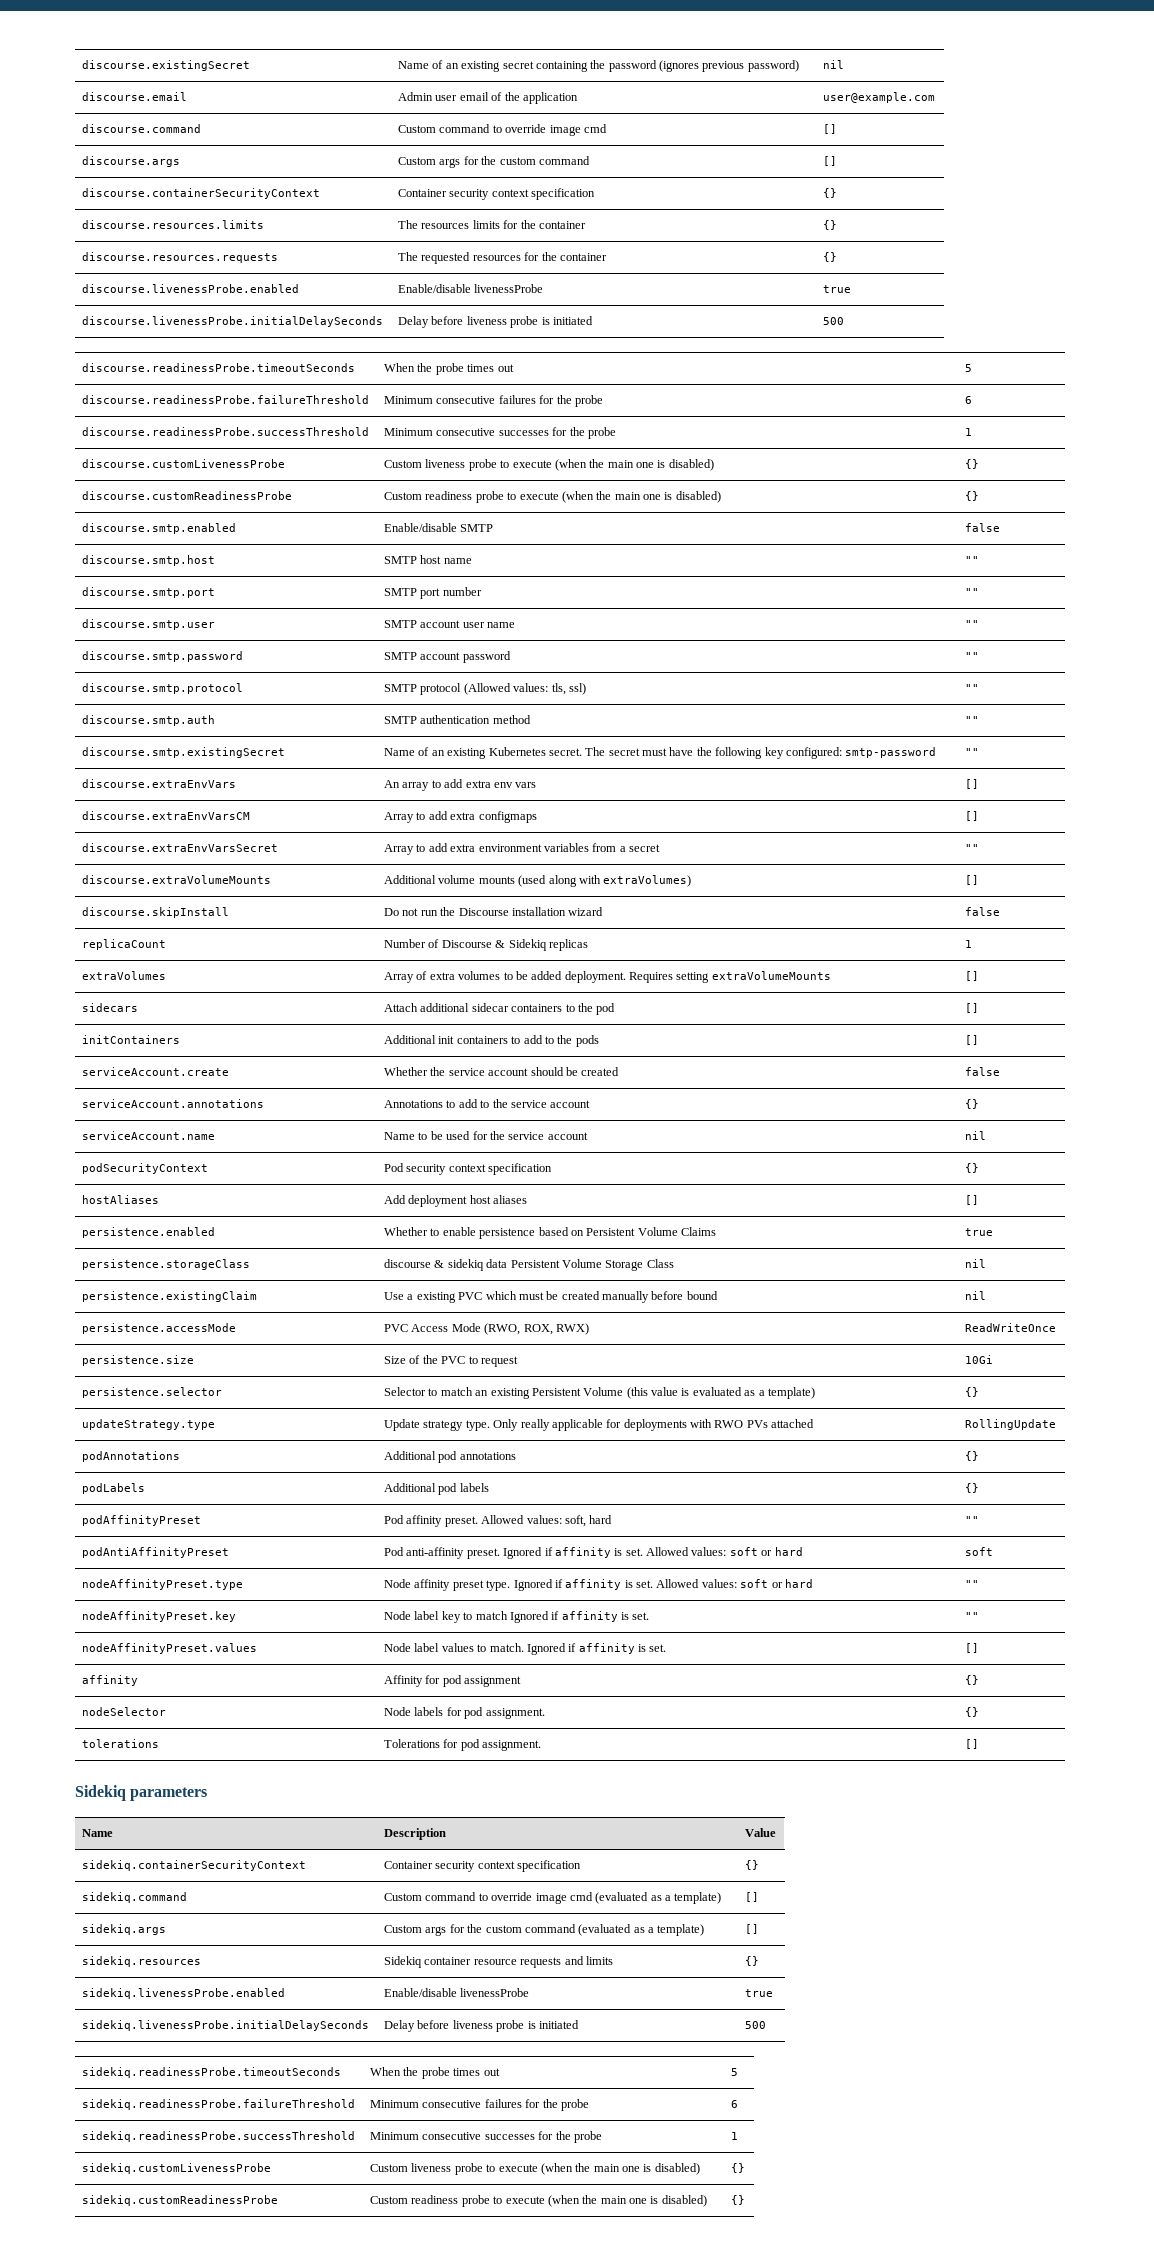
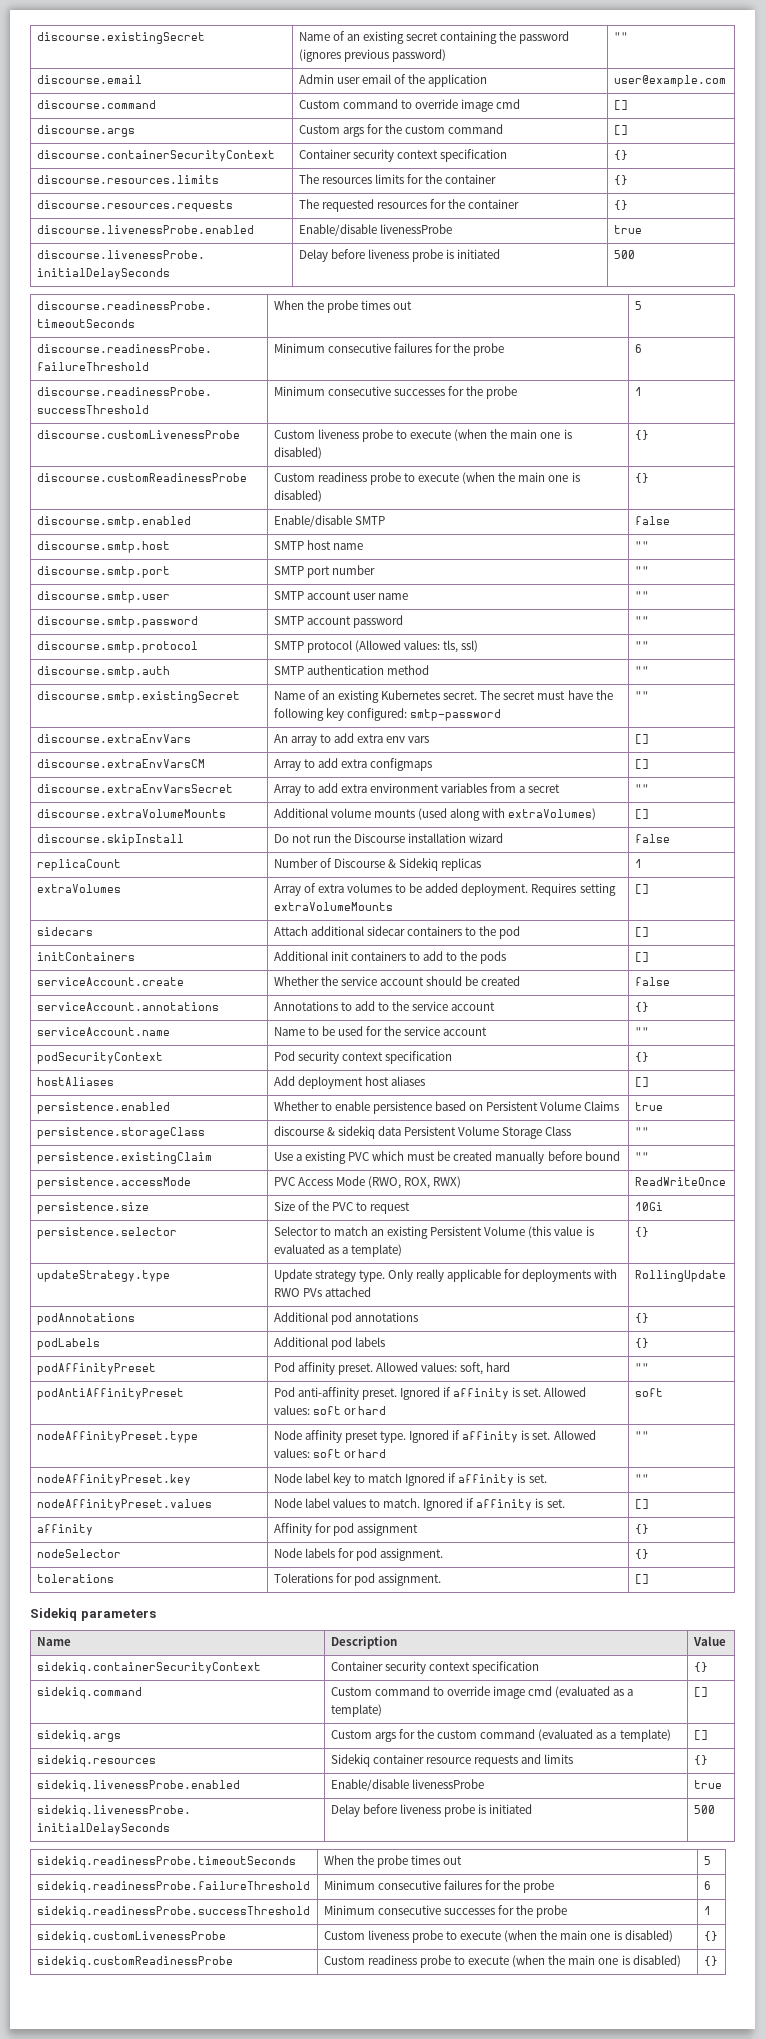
- discourse.existingSecret | Name of an existing secret containing the password (ignores previous password) | nil
+ discourse.existingSecret | Name of an existing secret containing the password (ignores previous password) | ""
- serviceAccount.name | Name to be used for the service account | nil
+ serviceAccount.name | Name to be used for the service account | ""
- persistence.storageClass | discourse & sidekiq data Persistent Volume Storage Class | nil
+ persistence.storageClass | discourse & sidekiq data Persistent Volume Storage Class | ""
- persistence.existingClaim | Use a existing PVC which must be created manually before bound | nil
+ persistence.existingClaim | Use a existing PVC which must be created manually before bound | ""

